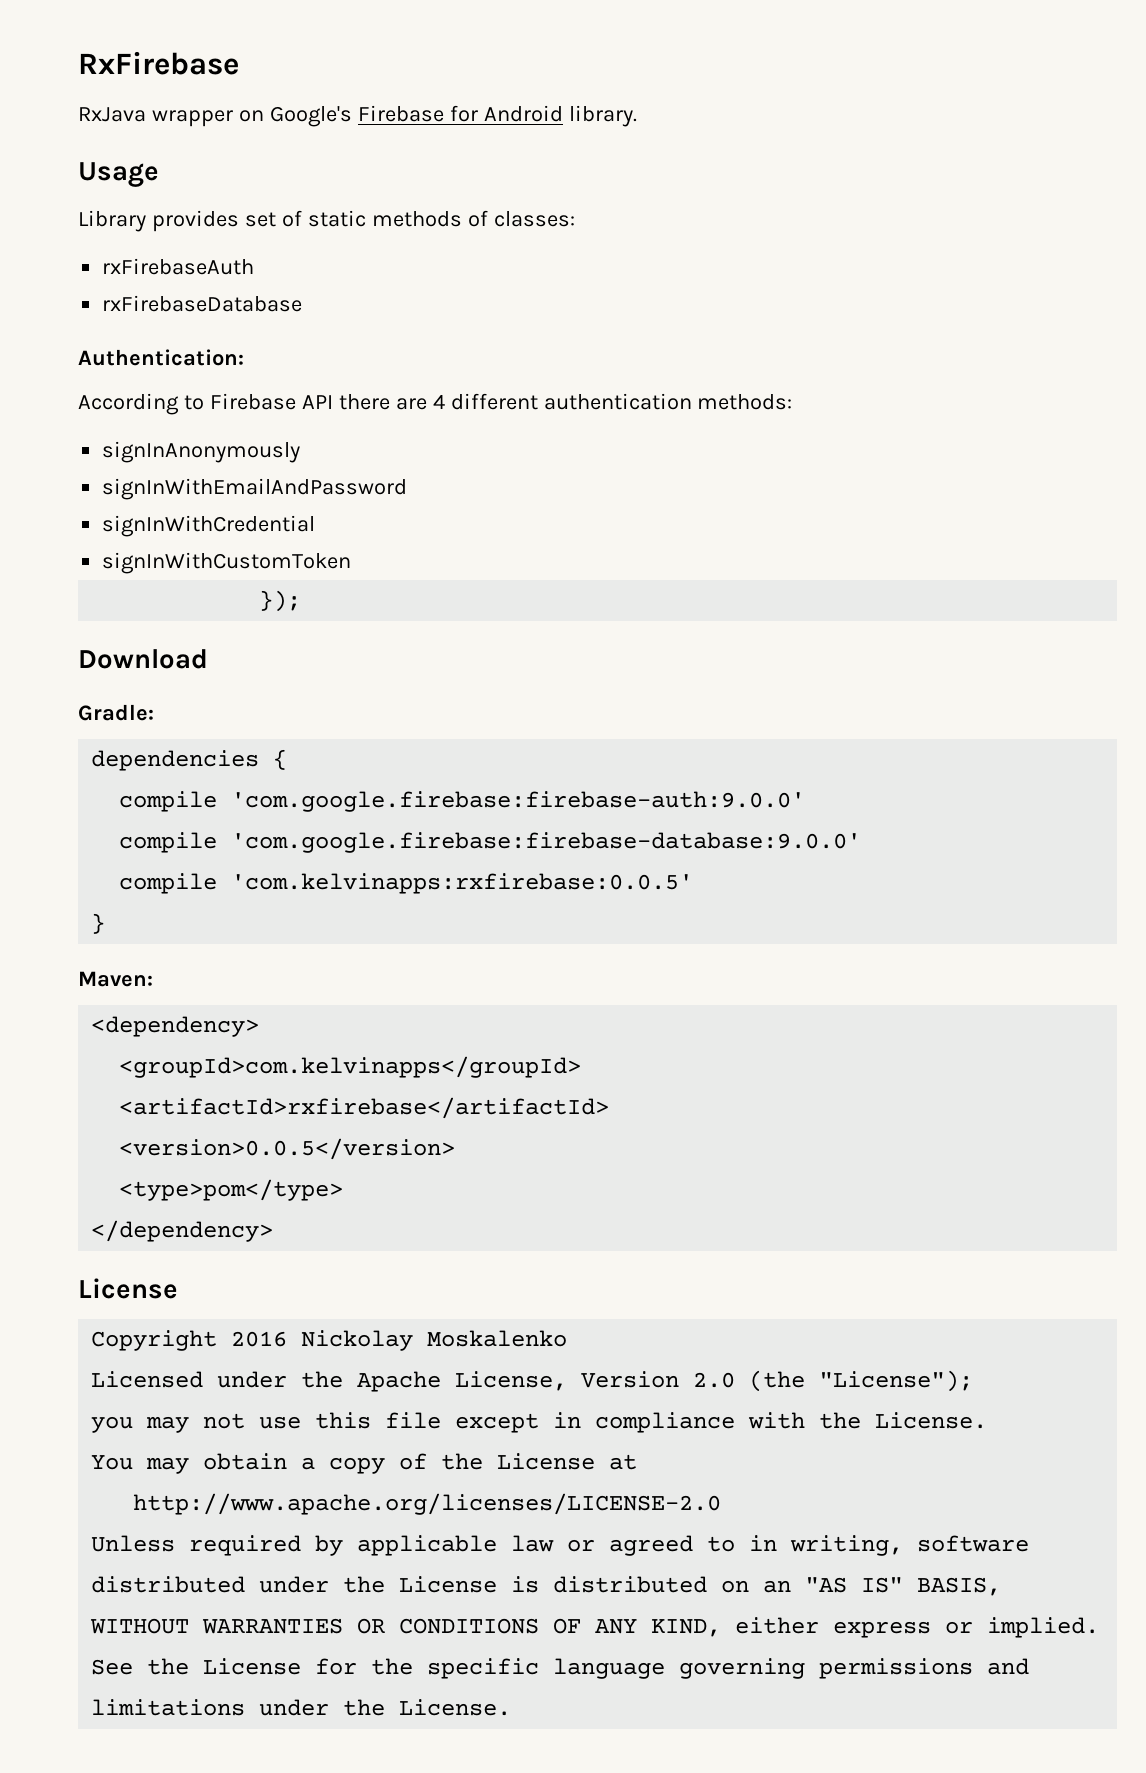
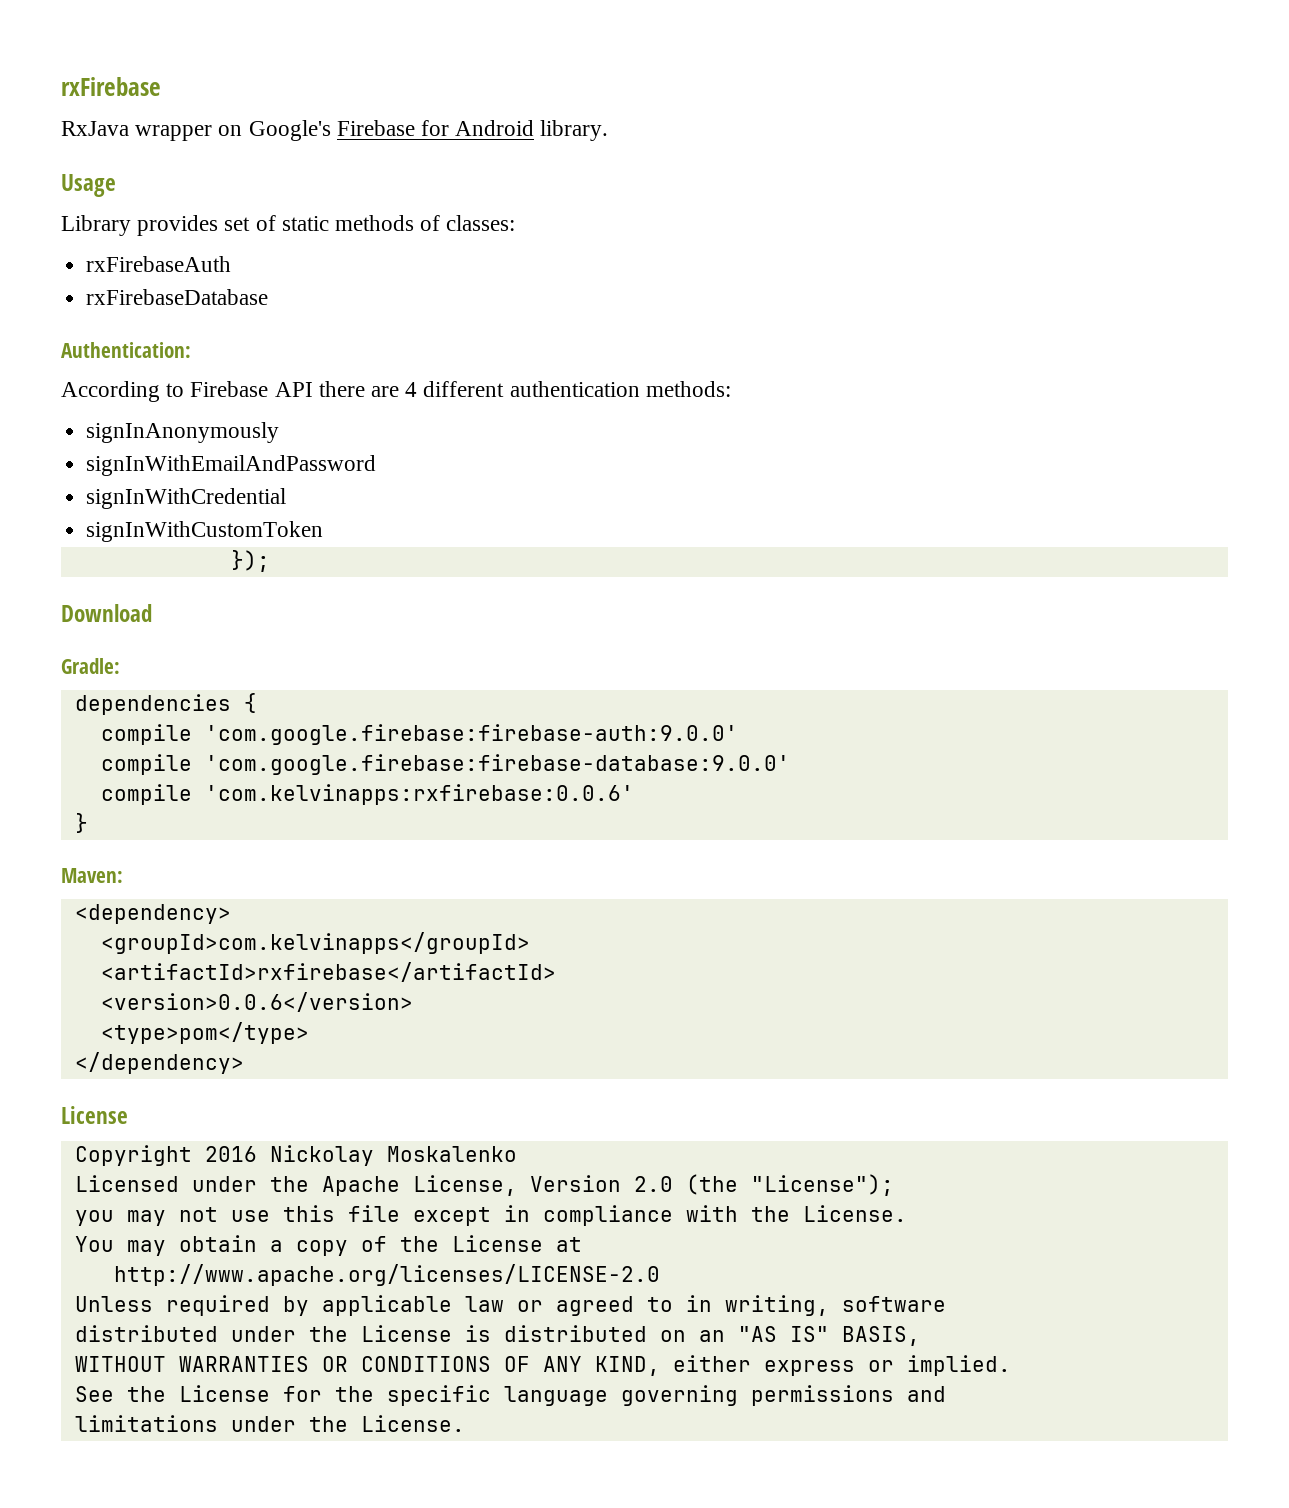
- RxFirebase
+ rxFirebase
- compile 'com.kelvinapps:rxfirebase:0.0.5'
+ compile 'com.kelvinapps:rxfirebase:0.0.6'
- <version>0.0.5</version>
+ <version>0.0.6</version>

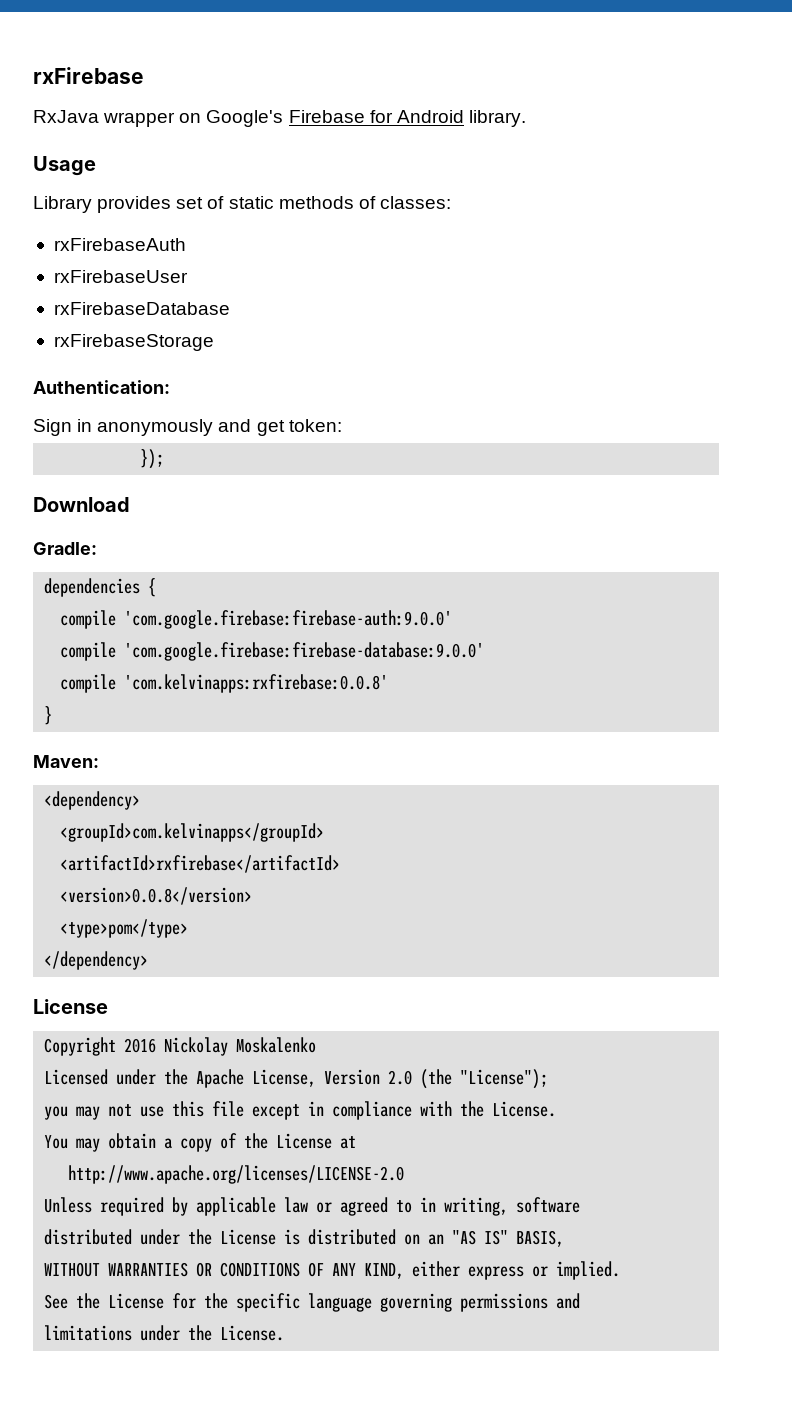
+ rxFirebaseUser
+ rxFirebaseStorage
- According to Firebase API there are 4 different authentication methods:
- signInAnonymously
- signInWithEmailAndPassword
- signInWithCredential
- signInWithCustomToken
+ Sign in anonymously and get token:
- compile 'com.kelvinapps:rxfirebase:0.0.6'
+ compile 'com.kelvinapps:rxfirebase:0.0.8'
- <version>0.0.6</version>
+ <version>0.0.8</version>

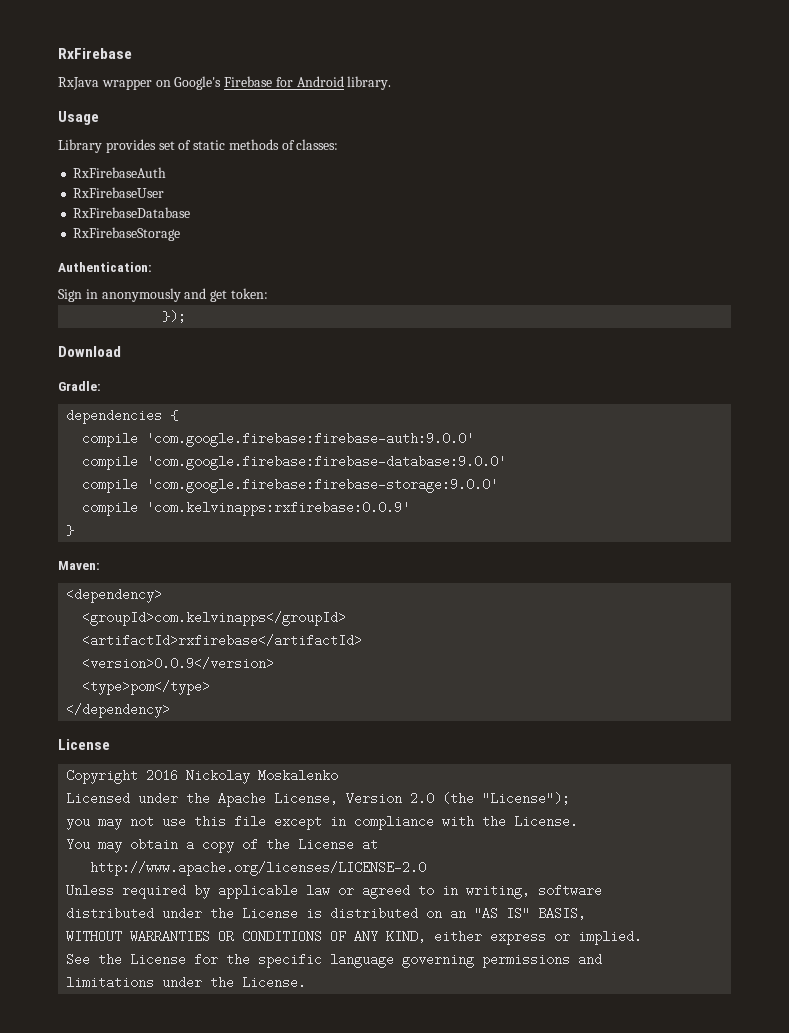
- rxFirebase
+ RxFirebase
- rxFirebaseAuth
- rxFirebaseUser
- rxFirebaseDatabase
- rxFirebaseStorage
+ RxFirebaseAuth
+ RxFirebaseUser
+ RxFirebaseDatabase
+ RxFirebaseStorage
- compile 'com.kelvinapps:rxfirebase:0.0.8'
+ compile 'com.google.firebase:firebase-storage:9.0.0'
+ compile 'com.kelvinapps:rxfirebase:0.0.9'
- <version>0.0.8</version>
+ <version>0.0.9</version>

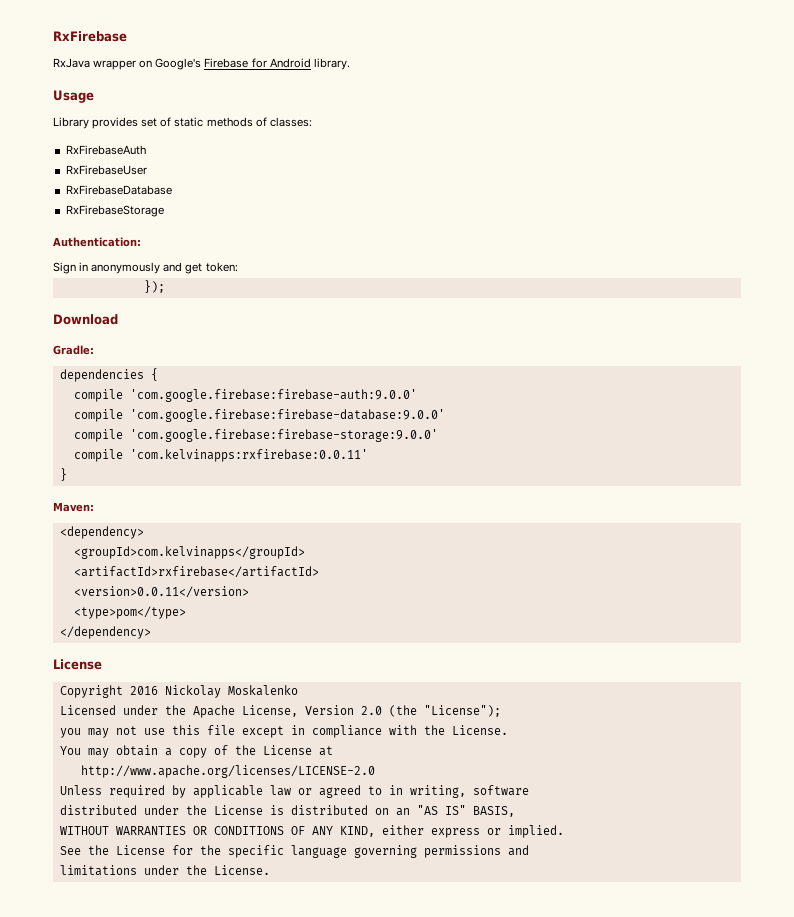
- compile 'com.kelvinapps:rxfirebase:0.0.9'
+ compile 'com.kelvinapps:rxfirebase:0.0.11'
- <version>0.0.9</version>
+ <version>0.0.11</version>

